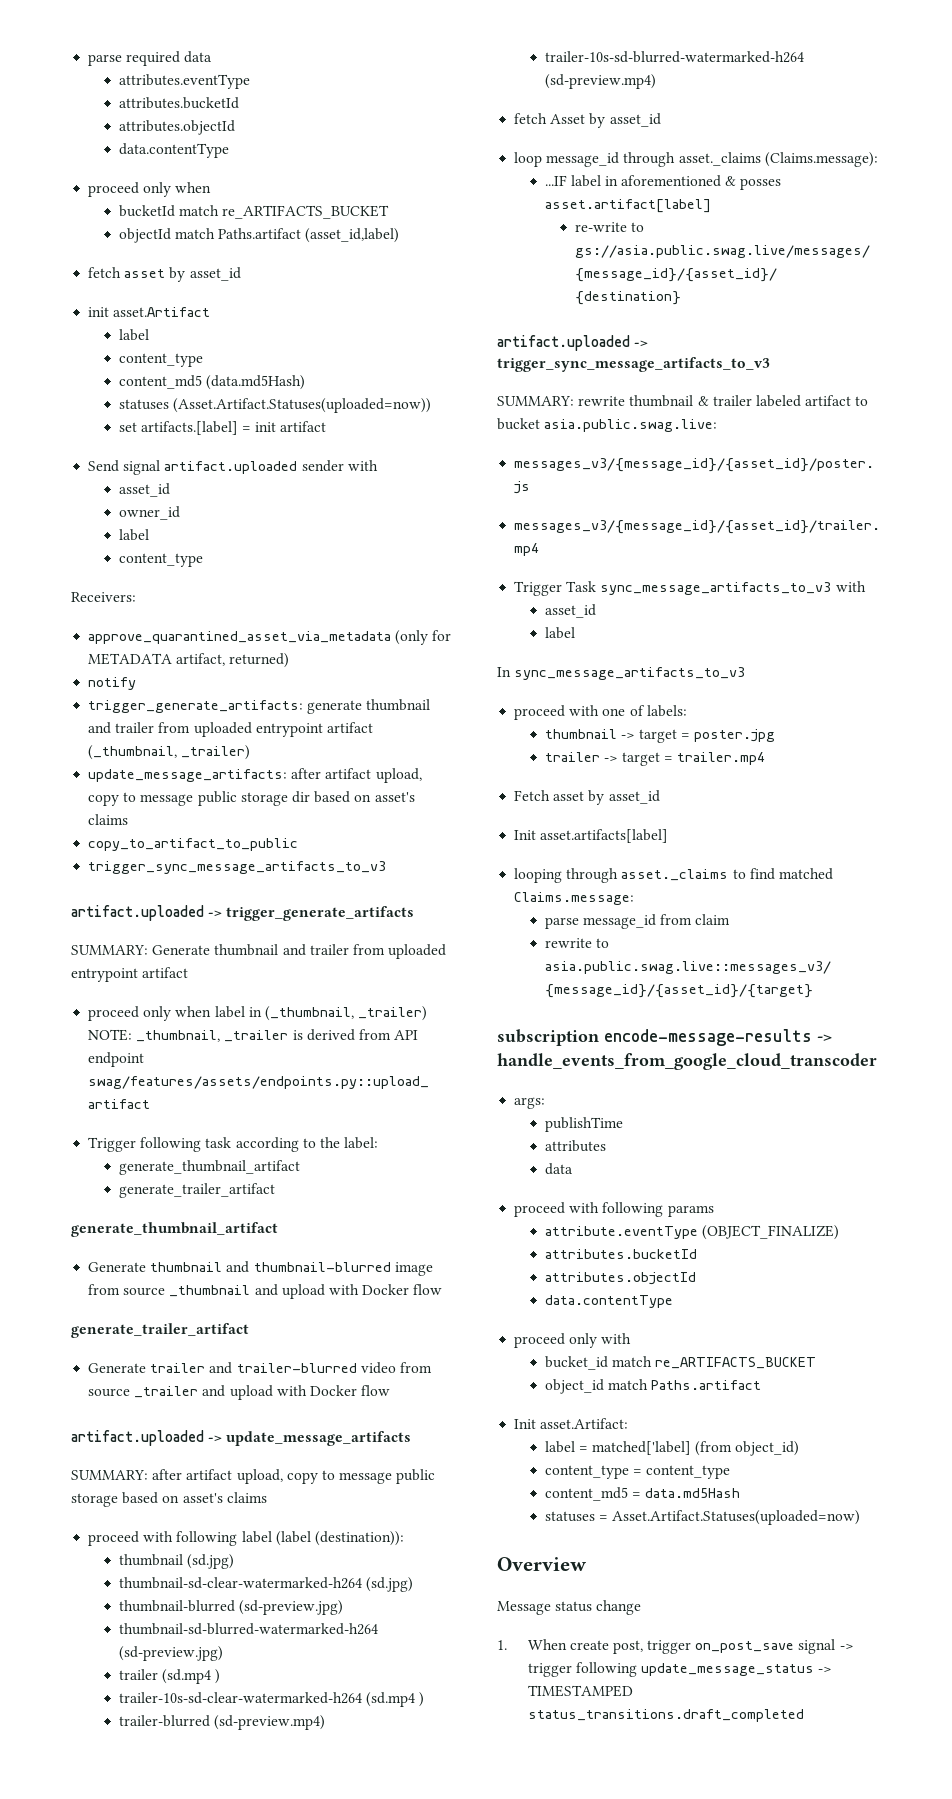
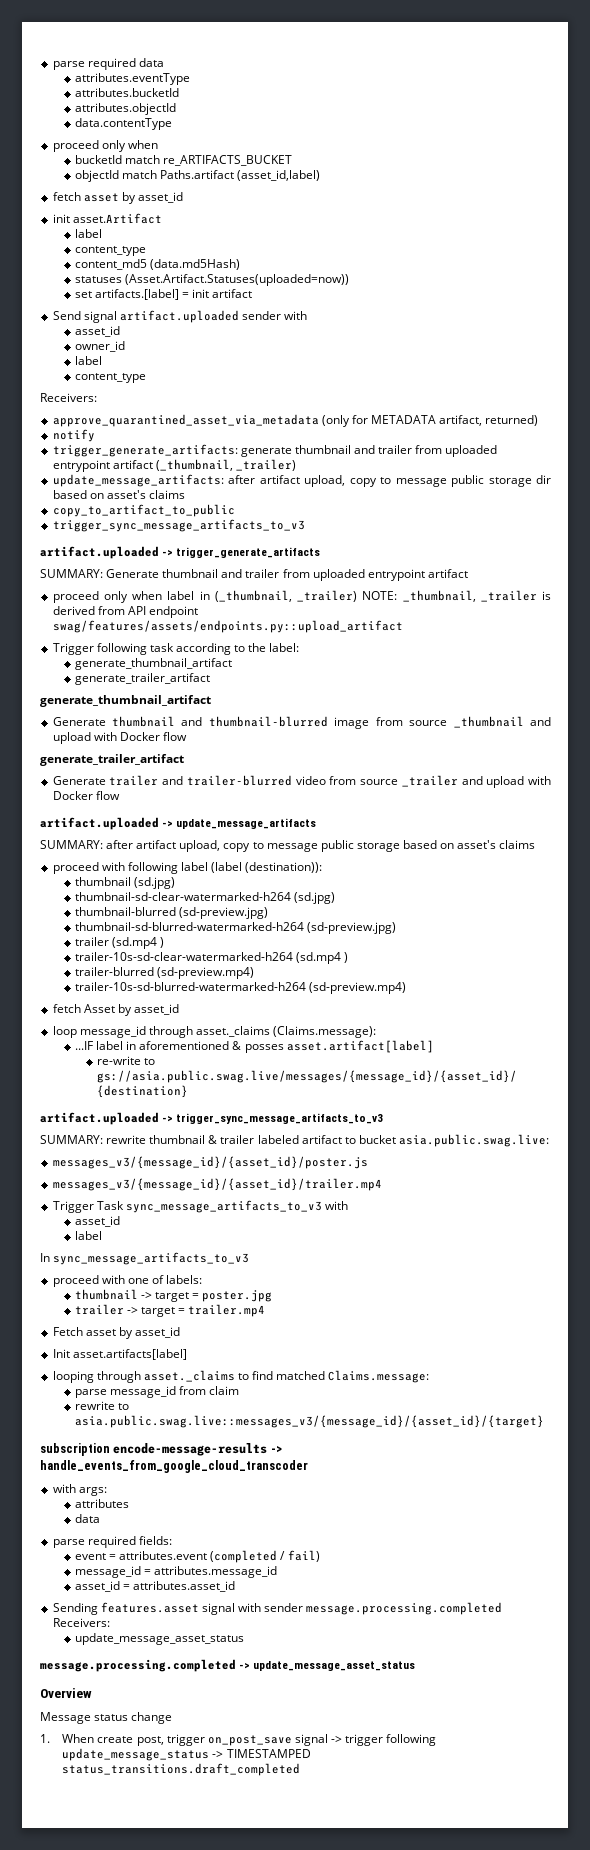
- args:
+ with args:
- publishTime
- proceed with following params
- attribute.eventType (OBJECT_FINALIZE)
- attributes.bucketId
- attributes.objectId
- data.contentType
- proceed only with
- bucket_id match re_ARTIFACTS_BUCKET
- object_id match Paths.artifact
- Init asset.Artifact:
- label = matched['label] (from object_id)
- content_type = content_type
- content_md5 = data.md5Hash
- statuses = Asset.Artifact.Statuses(uploaded=now)
+ parse required fields:
+ event = attributes.event (completed / fail)
+ message_id = attributes.message_id
+ asset_id = attributes.asset_id
+ Sending features.asset signal with sender message.processing.completed Receivers:
+ update_message_asset_status
+ message.processing.completed -> update_message_asset_status

